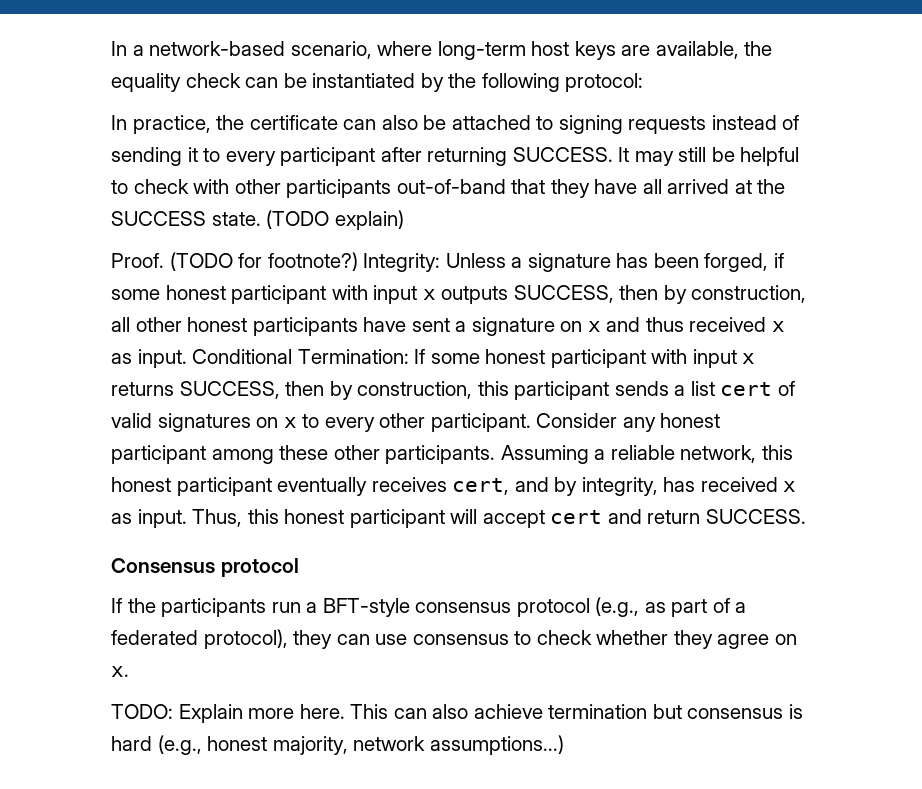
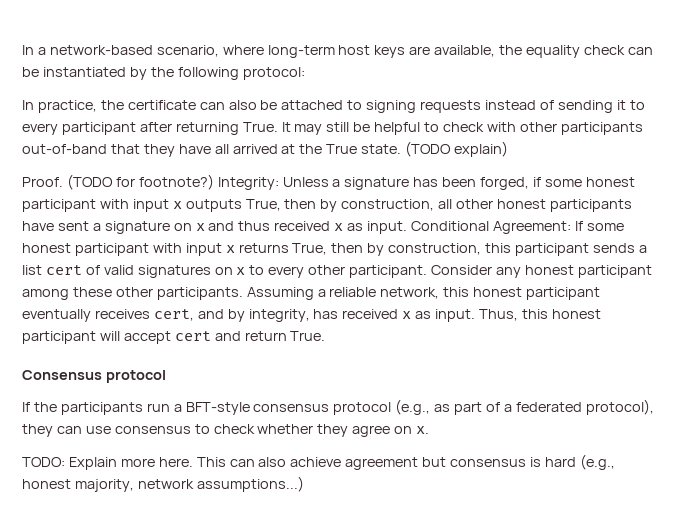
- In practice, the certificate can also be attached to signing requests instead of sending it to every participant after returning SUCCESS.
+ In practice, the certificate can also be attached to signing requests instead of sending it to every participant after returning True.
- It may still be helpful to check with other participants out-of-band that they have all arrived at the SUCCESS state.
+ It may still be helpful to check with other participants out-of-band that they have all arrived at the True state.
- Integrity: Unless a signature has been forged, if some honest participant with input x outputs SUCCESS, then by construction, all other honest participants have sent a signature on x and thus received x as input.
+ Integrity: Unless a signature has been forged, if some honest participant with input x outputs True, then by construction, all other honest participants have sent a signature on x and thus received x as input.
- Conditional Termination: If some honest participant with input x returns SUCCESS, then by construction, this participant sends a list cert of valid signatures on x to every other participant.
+ Conditional Agreement: If some honest participant with input x returns True, then by construction, this participant sends a list cert of valid signatures on x to every other participant.
- Thus, this honest participant will accept cert and return SUCCESS.
+ Thus, this honest participant will accept cert and return True.
- This can also achieve termination but consensus is hard (e.g., honest majority, network assumptions...)
+ This can also achieve agreement but consensus is hard (e.g., honest majority, network assumptions...)

